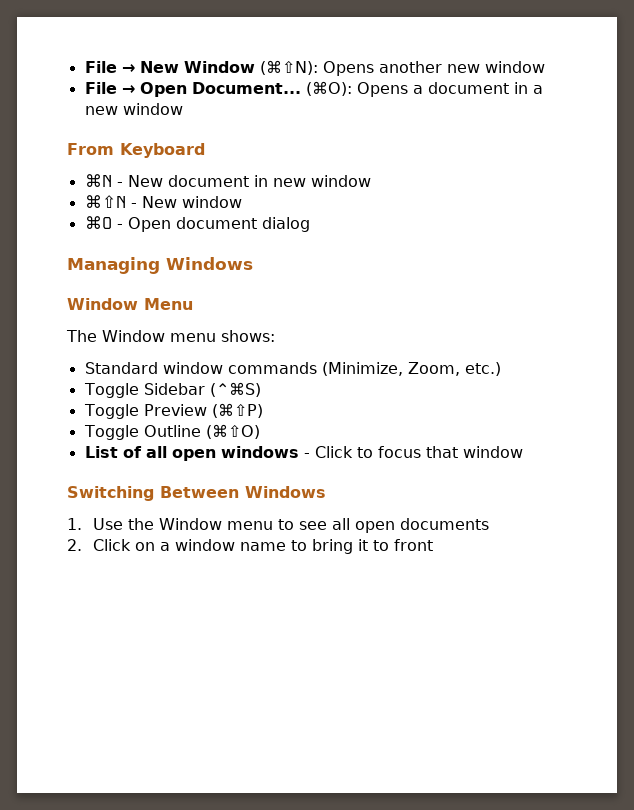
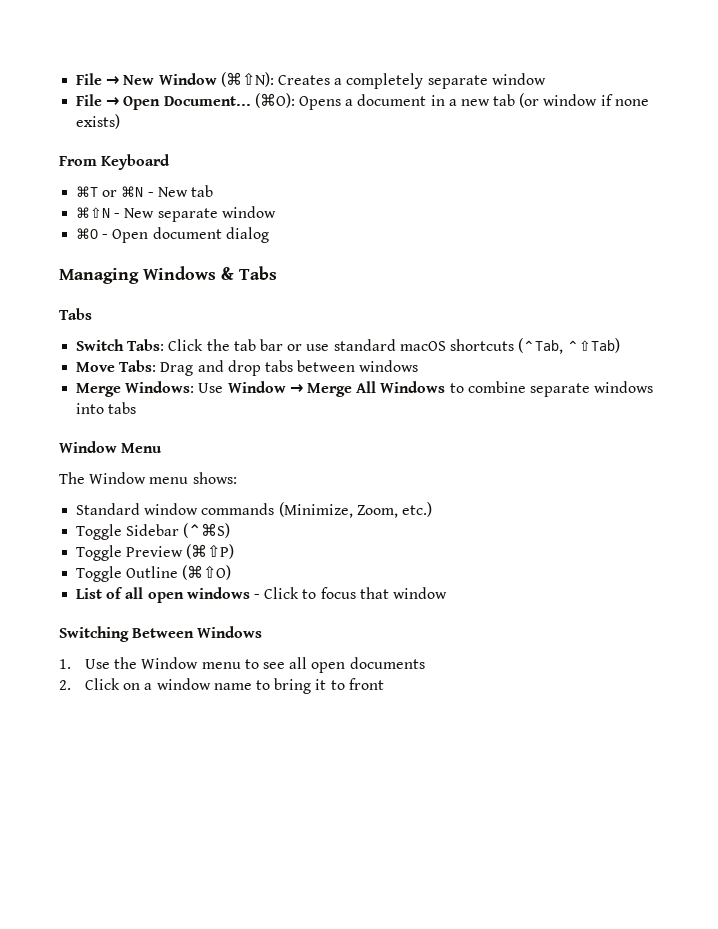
- File → New Window (⌘⇧N): Opens another new window
+ File → New Window (⌘⇧N): Creates a completely separate window
- (⌘O): Opens a document in a new window
+ (⌘O): Opens a document in a new tab (or window if none exists)
- ⌘N - New document in new window
+ ⌘T or ⌘N - New tab
- ⌘⇧N - New window
+ ⌘⇧N - New separate window
- Managing Windows
+ Managing Windows & Tabs
+ Tabs
+ Switch Tabs: Click the tab bar or use standard macOS shortcuts (⌃Tab, ⌃⇧Tab)
+ Move Tabs: Drag and drop tabs between windows
+ Merge Windows: Use Window → Merge All Windows to combine separate windows into tabs

